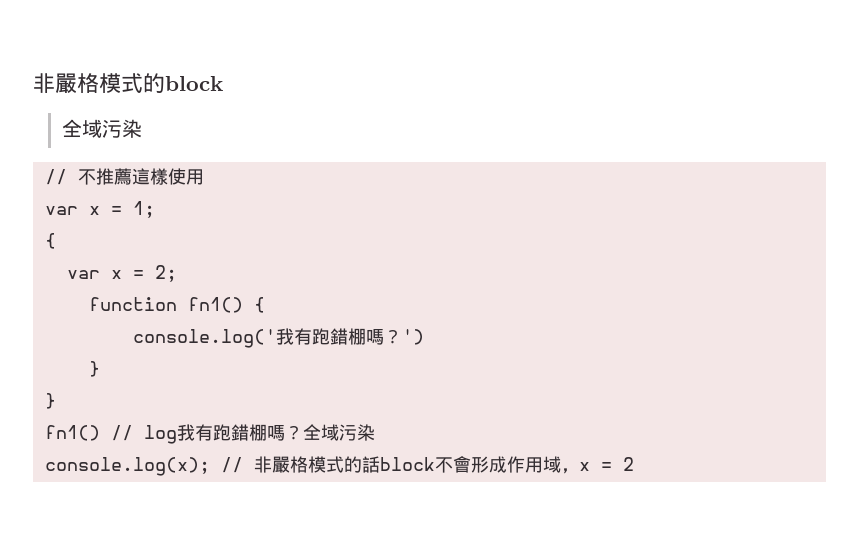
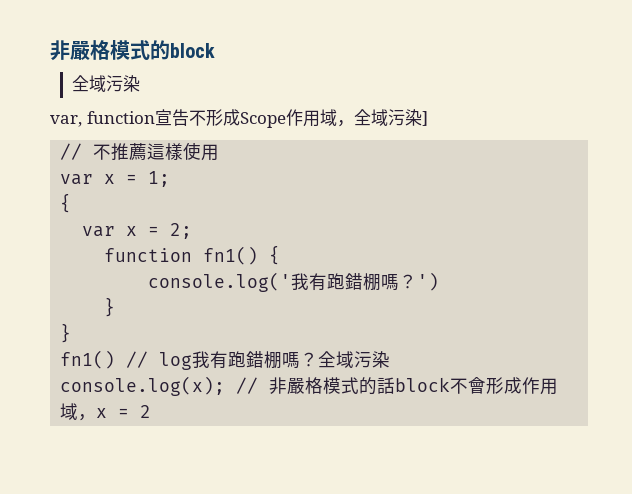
+ var, function宣告不形成Scope作用域，全域污染]

